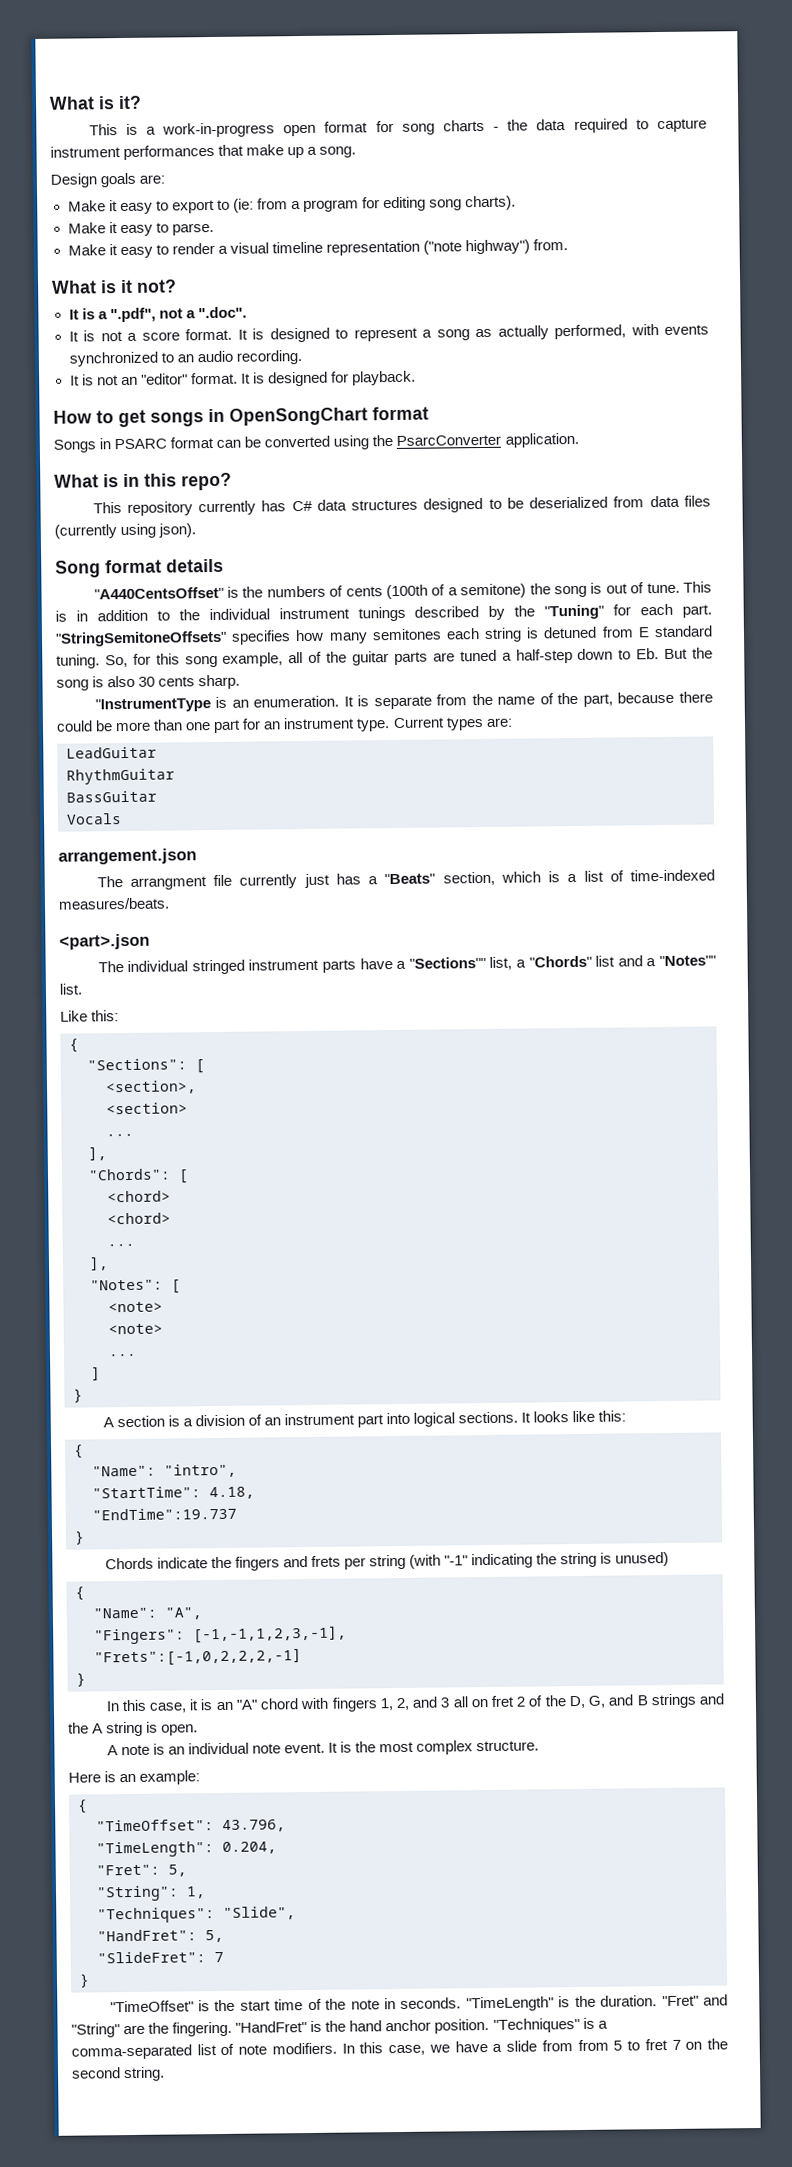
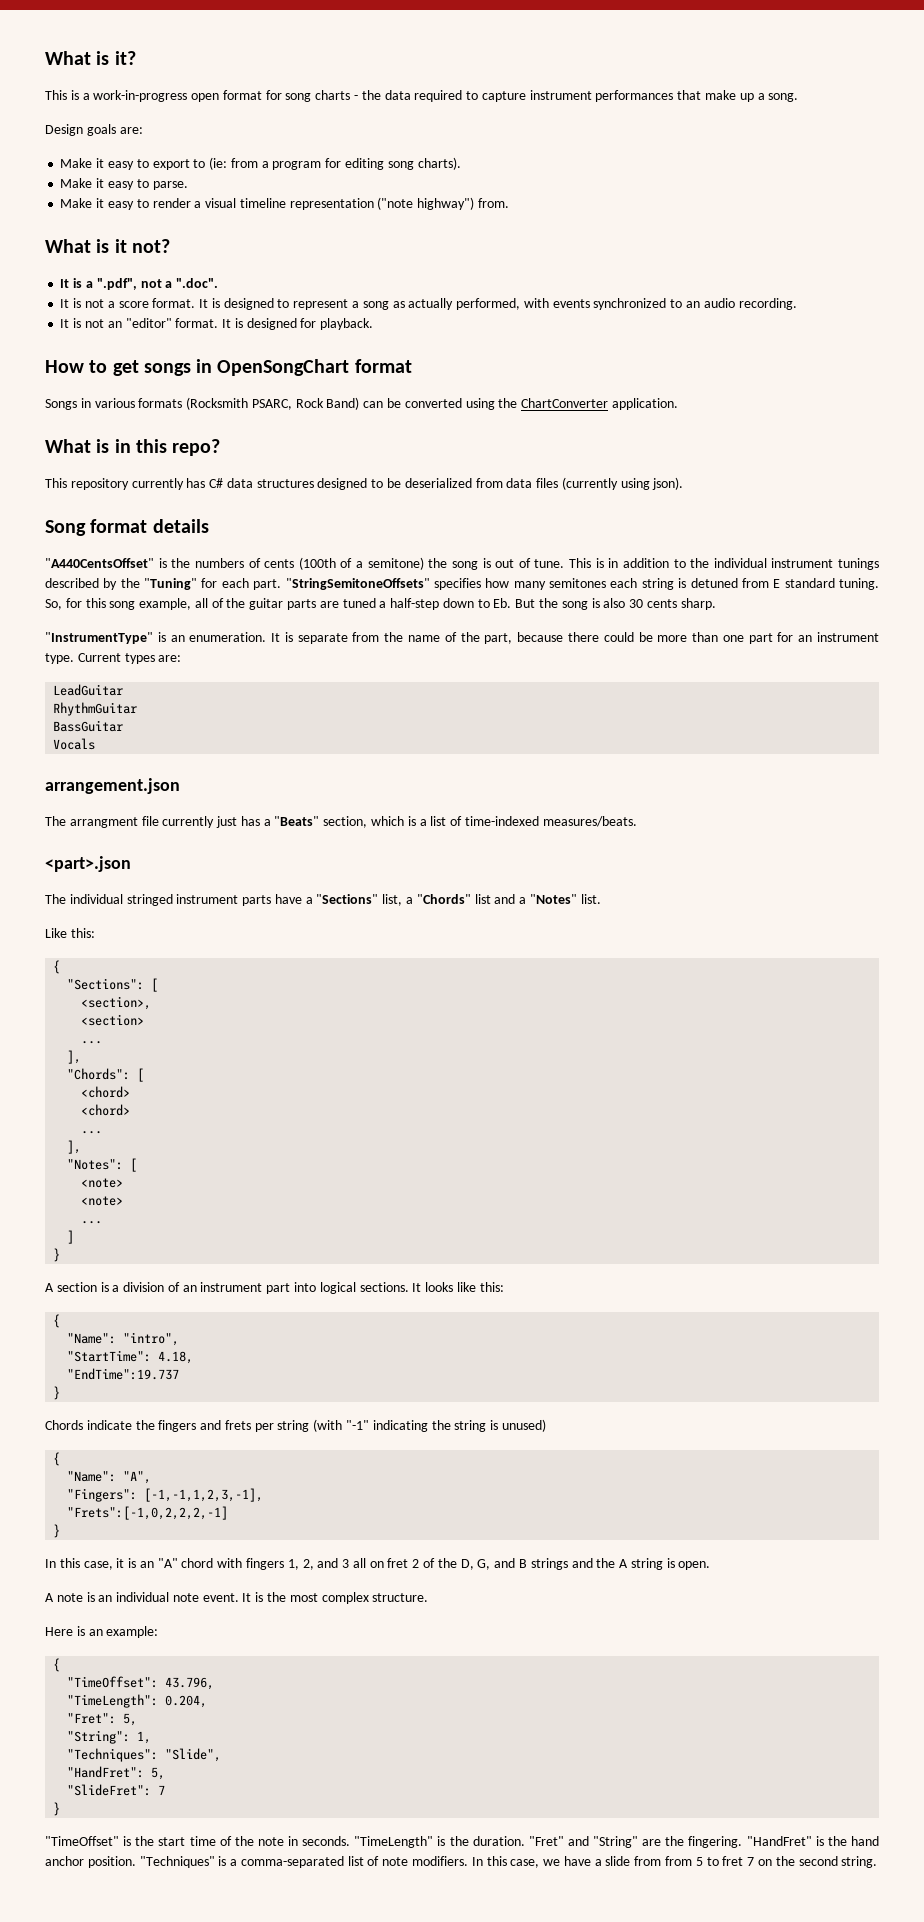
- Songs in PSARC format can be converted using the PsarcConverter application.
+ Songs in various formats (Rocksmith PSARC, Rock Band) can be converted using the ChartConverter application.
- "InstrumentType is an enumeration.
+ "InstrumentType" is an enumeration.
- The individual stringed instrument parts have a "Sections"" list, a "Chords" list and a "Notes"" list.
+ The individual stringed instrument parts have a "Sections" list, a "Chords" list and a "Notes" list.

